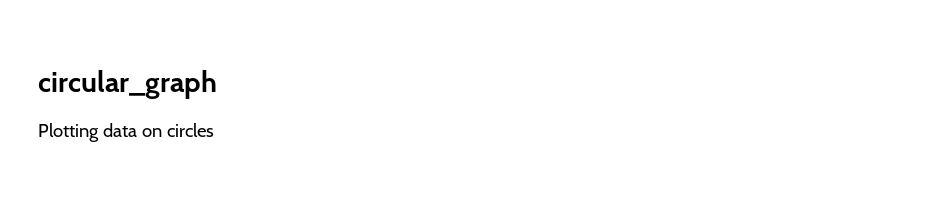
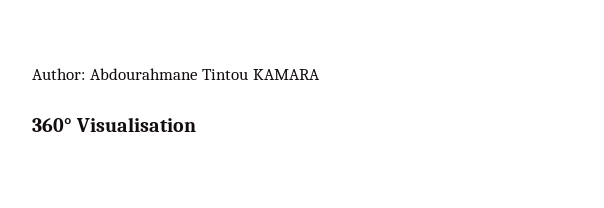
- circular_graph
- Plotting data on circles
+ Author: Abdourahmane Tintou KAMARA
+ 360° Visualisation

